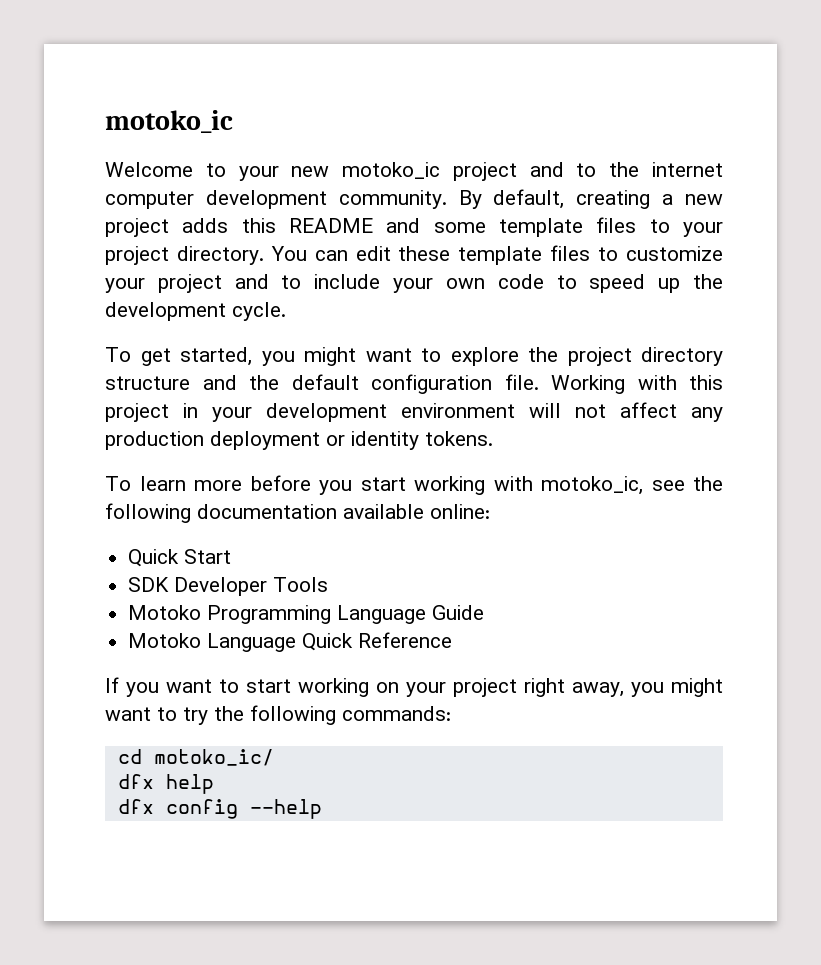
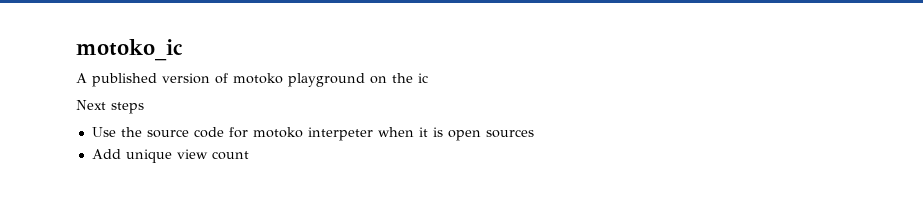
- Welcome to your new motoko_ic project and to the internet computer development community. By default, creating a new project adds this README and some template files to your project directory. You can edit these template files to customize your project and to include your own code to speed up the development cycle.
- To get started, you might want to explore the project directory structure and the default configuration file. Working with this project in your development environment will not affect any production deployment or identity tokens.
- To learn more before you start working with motoko_ic, see the following documentation available online:
- Quick Start
- SDK Developer Tools
- Motoko Programming Language Guide
- Motoko Language Quick Reference
- If you want to start working on your project right away, you might want to try the following commands:
- cd motoko_ic/
- dfx help
- dfx config --help
+ A published version of motoko playground on the ic
+ Next steps
+ Use the source code for motoko interpeter when it is open sources
+ Add unique view count

